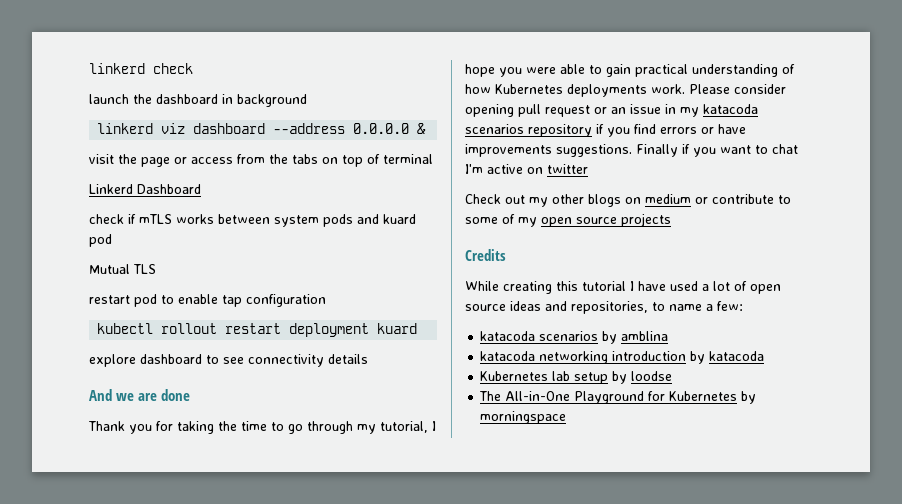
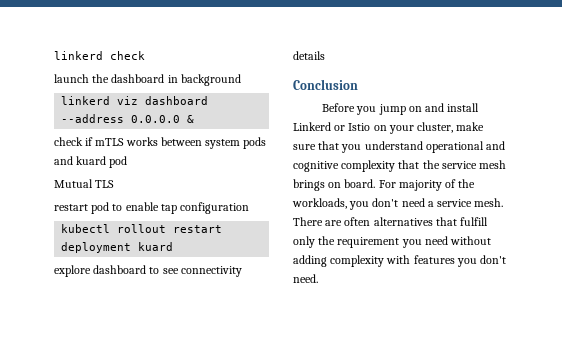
- visit the page or access from the tabs on top of terminal
- Linkerd Dashboard
- And we are done
- Thank you for taking the time to go through my tutorial, I hope you were able to gain practical understanding of how Kubernetes deployments work. Please consider opening pull request or an issue in my katacoda scenarios repository if you find errors or have improvements suggestions. Finally if you want to chat I'm active on twitter
- Check out my other blogs on medium or contribute to some of my open source projects
- Credits
- While creating this tutorial I have used a lot of open source ideas and repositories, to name a few:
- katacoda scenarios by amblina
- katacoda networking introduction by katacoda
- Kubernetes lab setup by loodse
- The All-in-One Playground for Kubernetes by morningspace
+ Conclusion
+ Before you jump on and install Linkerd or Istio on your cluster, make sure that you understand operational and cognitive complexity that the service mesh brings on board. For majority of the workloads, you don't need a service mesh. There are often alternatives that fulfill only the requirement you need without adding complexity with features you don't need.

